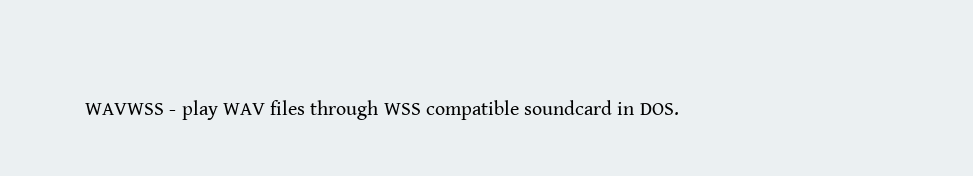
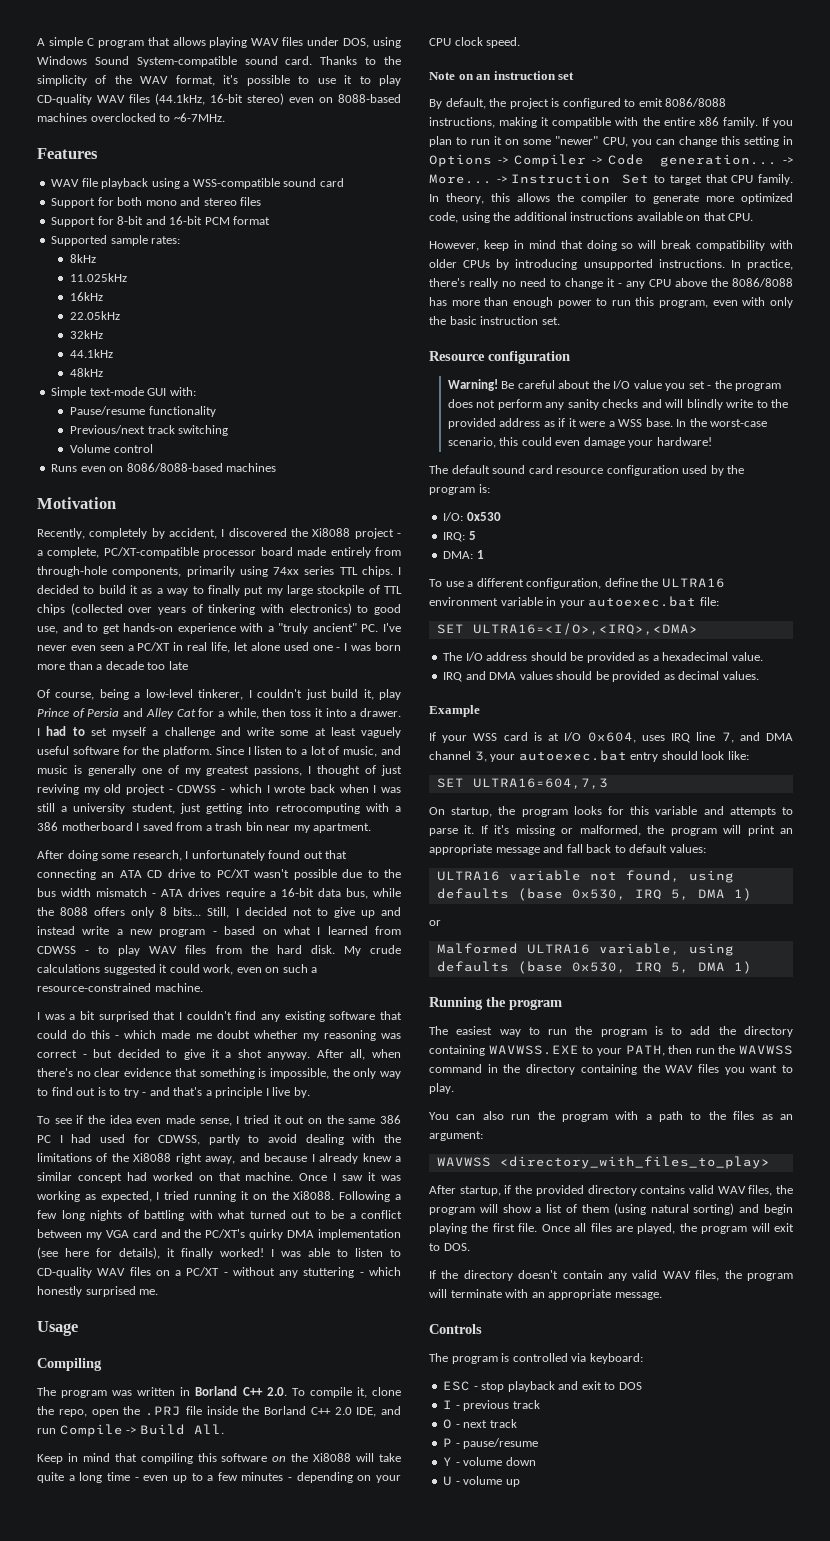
- WAVWSS - play WAV files through WSS compatible soundcard in DOS.
+ A simple C program that allows playing WAV files under DOS, using Windows Sound System-compatible sound card. Thanks to the simplicity of the WAV format, it's possible to use it to play CD-quality WAV files (44.1kHz, 16-bit stereo) even on 8088-based machines overclocked to ~6-7MHz.
+ Features
+ WAV file playback using a WSS-compatible sound card
+ Support for both mono and stereo files
+ Support for 8-bit and 16-bit PCM format
+ Supported sample rates:
+ 8kHz
+ 11.025kHz
+ 16kHz
+ 22.05kHz
+ 32kHz
+ 44.1kHz
+ 48kHz
+ Simple text-mode GUI with:
+ Pause/resume functionality
+ Previous/next track switching
+ Volume control
+ Runs even on 8086/8088-based machines
+ Motivation
+ Recently, completely by accident, I discovered the Xi8088 project - a complete, PC/XT-compatible processor board made entirely from through-hole components, primarily using 74xx series TTL chips. I decided to build it as a way to finally put my large stockpile of TTL chips (collected over years of tinkering with electronics) to good use, and to get hands-on experience with a "truly ancient" PC. I've never even seen a PC/XT in real life, let alone used one - I was born more than a decade too late
+ Of course, being a low-level tinkerer, I couldn't just build it, play Prince of Persia and Alley Cat for a while, then toss it into a drawer. I had to set myself a challenge and write some at least vaguely useful software for the platform. Since I listen to a lot of music, and music is generally one of my greatest passions, I thought of just reviving my old project - CDWSS - which I wrote back when I was still a university student, just getting into retrocomputing with a 386 motherboard I saved from a trash bin near my apartment.
+ After doing some research, I unfortunately found out that connecting an ATA CD drive to PC/XT wasn't possible due to the bus width mismatch - ATA drives require a 16-bit data bus, while the 8088 offers only 8 bits... Still, I decided not to give up and instead write a new program - based on what I learned from CDWSS - to play WAV files from the hard disk. My crude calculations suggested it could work, even on such a resource-constrained machine.
+ I was a bit surprised that I couldn't find any existing software that could do this - which made me doubt whether my reasoning was correct - but decided to give it a shot anyway. After all, when there's no clear evidence that something is impossible, the only way to find out is to try - and that's a principle I live by.
+ To see if the idea even made sense, I tried it out on the same 386 PC I had used for CDWSS, partly to avoid dealing with the limitations of the Xi8088 right away, and because I already knew a similar concept had worked on that machine. Once I saw it was working as expected, I tried running it on the Xi8088. Following a few long nights of battling with what turned out to be a conflict between my VGA card and the PC/XT's quirky DMA implementation (see here for details), it finally worked! I was able to listen to CD-quality WAV files on a PC/XT - without any stuttering - which honestly surprised me.
+ Usage
+ Compiling
+ The program was written in Borland C++ 2.0. To compile it, clone the repo, open the .PRJ file inside the Borland C++ 2.0 IDE, and run Compile -> Build All.
+ Keep in mind that compiling this software on the Xi8088 will take quite a long time - even up to a few minutes - depending on your CPU clock speed.
+ Note on an instruction set
+ By default, the project is configured to emit 8086/8088 instructions, making it compatible with the entire x86 family. If you plan to run it on some "newer" CPU, you can change this setting in Options -> Compiler -> Code generation... -> More... -> Instruction Set to target that CPU family. In theory, this allows the compiler to generate more optimized code, using the additional instructions available on that CPU.
+ However, keep in mind that doing so will break compatibility with older CPUs by introducing unsupported instructions. In practice, there's really no need to change it - any CPU above the 8086/8088 has more than enough power to run this program, even with only the basic instruction set.
+ Resource configuration
+ Warning! Be careful about the I/O value you set - the program does not perform any sanity checks and will blindly write to the provided address as if it were a WSS base. In the worst-case scenario, this could even damage your hardware!
+ The default sound card resource configuration used by the program is:
+ I/O: 0x530
+ IRQ: 5
+ DMA: 1
+ To use a different configuration, define the ULTRA16 environment variable in your autoexec.bat file:
+ SET ULTRA16=<I/O>,<IRQ>,<DMA>
+ The I/O address should be provided as a hexadecimal value.
+ IRQ and DMA values should be provided as decimal values.
+ Example
+ If your WSS card is at I/O 0x604, uses IRQ line 7, and DMA channel 3, your autoexec.bat entry should look like:
+ SET ULTRA16=604,7,3
+ On startup, the program looks for this variable and attempts to parse it. If it's missing or malformed, the program will print an appropriate message and fall back to default values:
+ ULTRA16 variable not found, using defaults (base 0x530, IRQ 5, DMA 1)
+ or
+ Malformed ULTRA16 variable, using defaults (base 0x530, IRQ 5, DMA 1)
+ Running the program
+ The easiest way to run the program is to add the directory containing WAVWSS.EXE to your PATH, then run the WAVWSS command in the directory containing the WAV files you want to play.
+ You can also run the program with a path to the files as an argument:
+ WAVWSS <directory_with_files_to_play>
+ After startup, if the provided directory contains valid WAV files, the program will show a list of them (using natural sorting) and begin playing the first file. Once all files are played, the program will exit to DOS.
+ If the directory doesn't contain any valid WAV files, the program will terminate with an appropriate message.
+ Controls
+ The program is controlled via keyboard:
+ ESC - stop playback and exit to DOS
+ I - previous track
+ O - next track
+ P - pause/resume
+ Y - volume down
+ U - volume up

